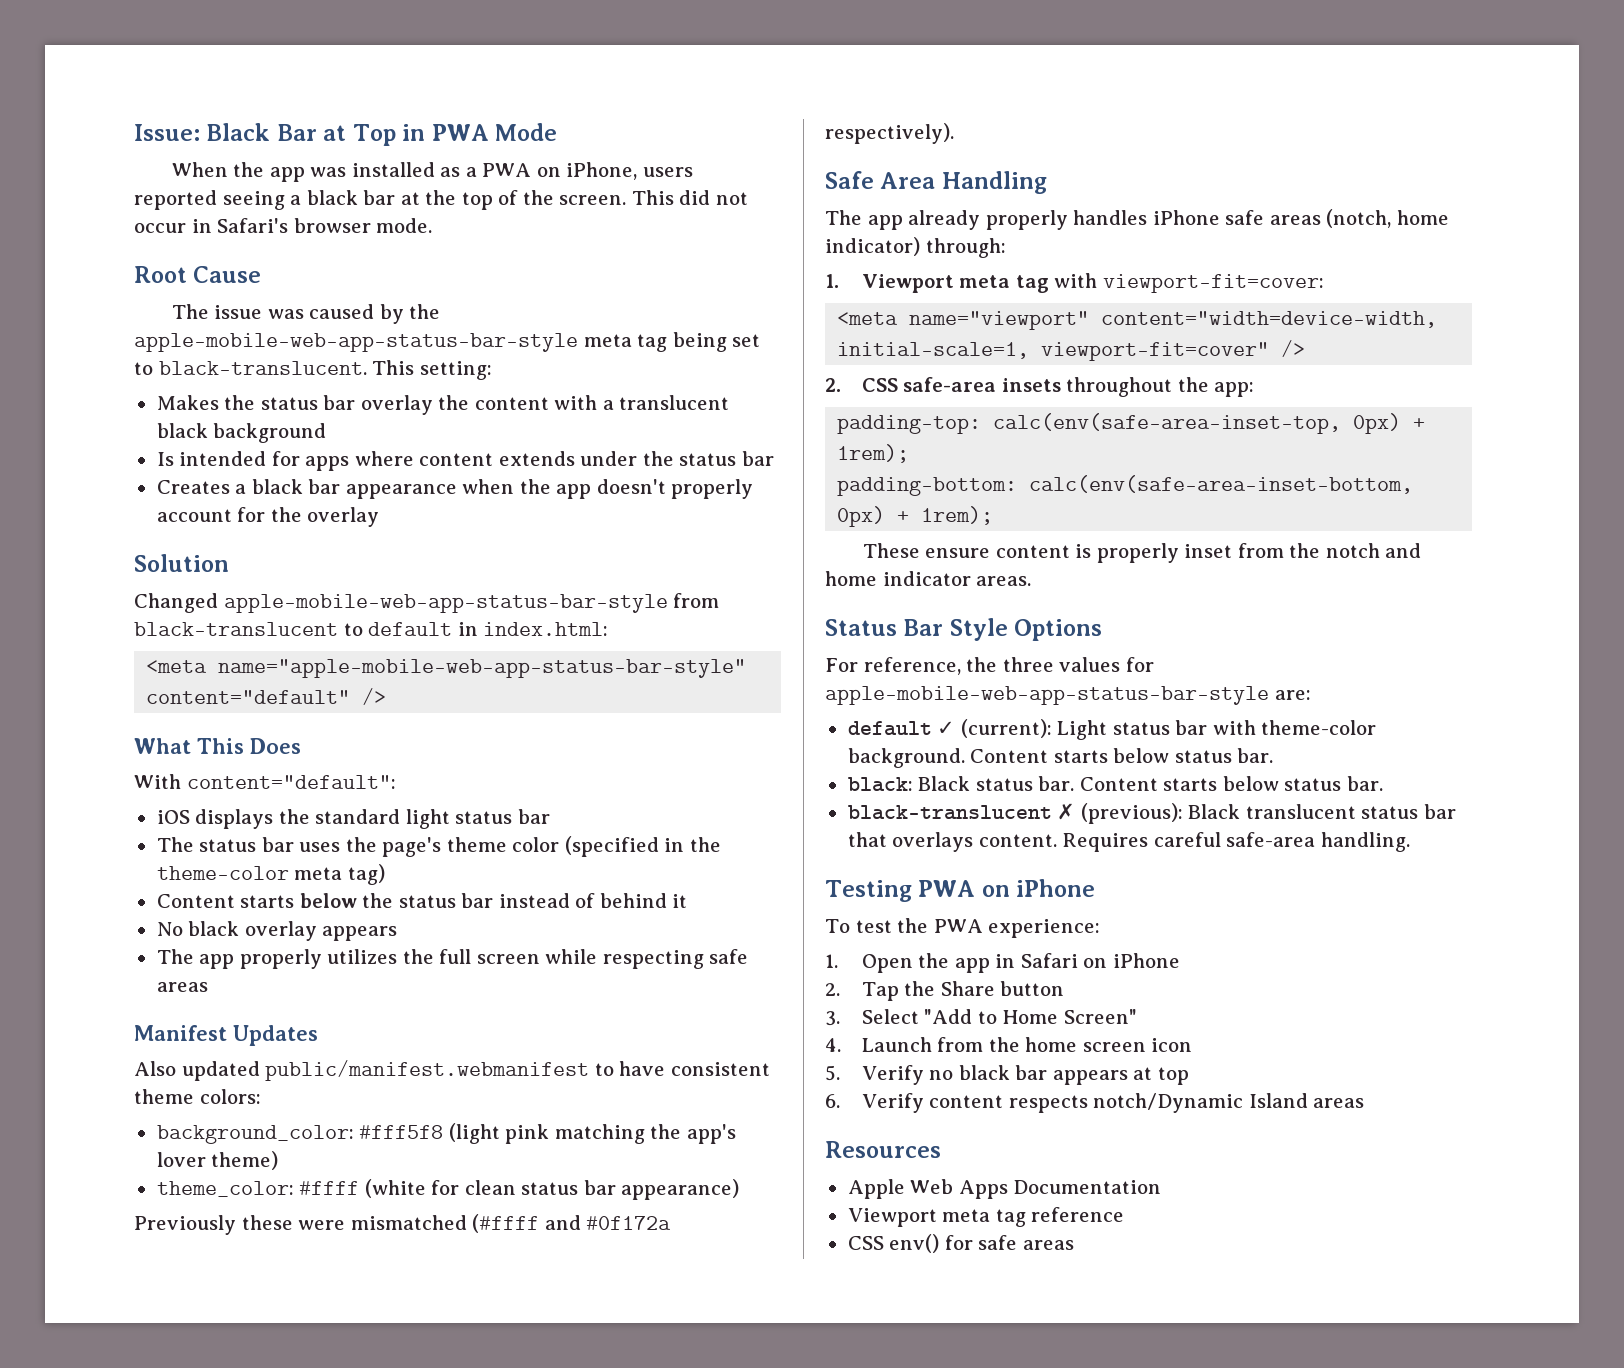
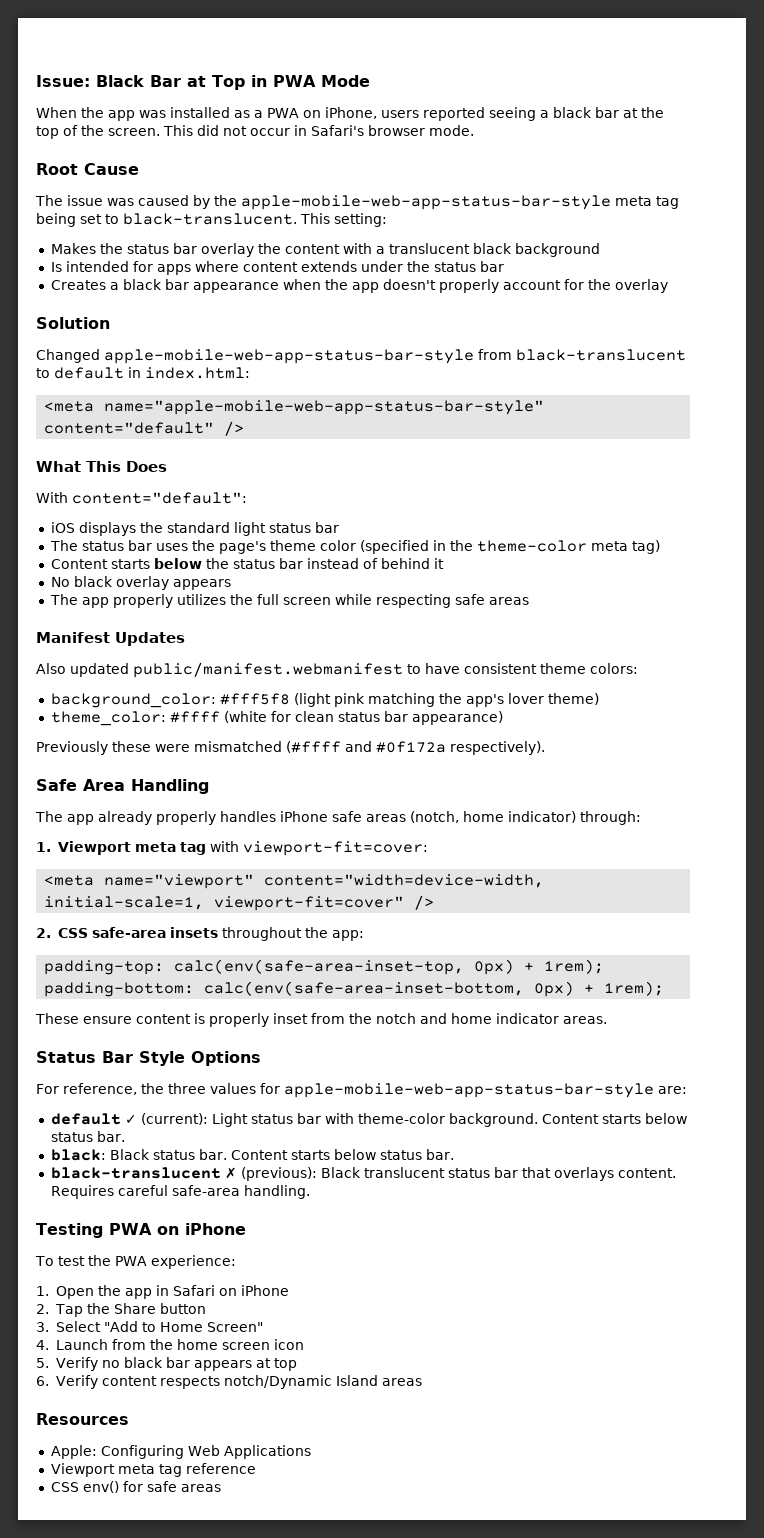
- Apple Web Apps Documentation
+ Apple: Configuring Web Applications

